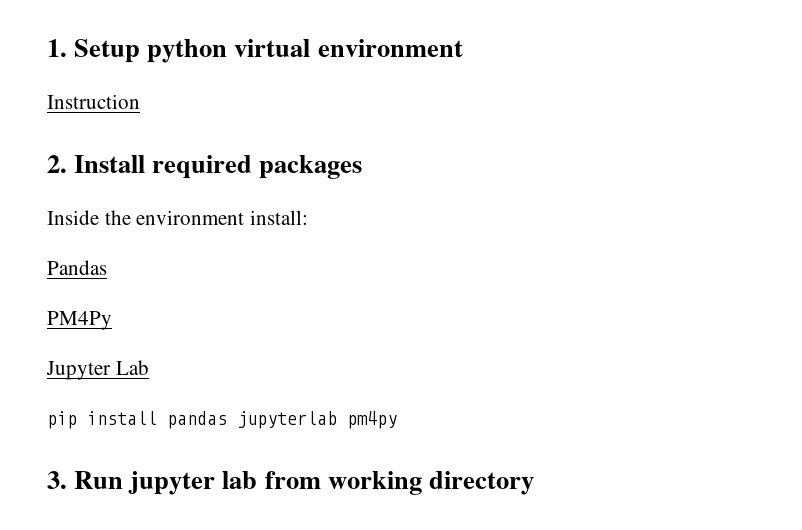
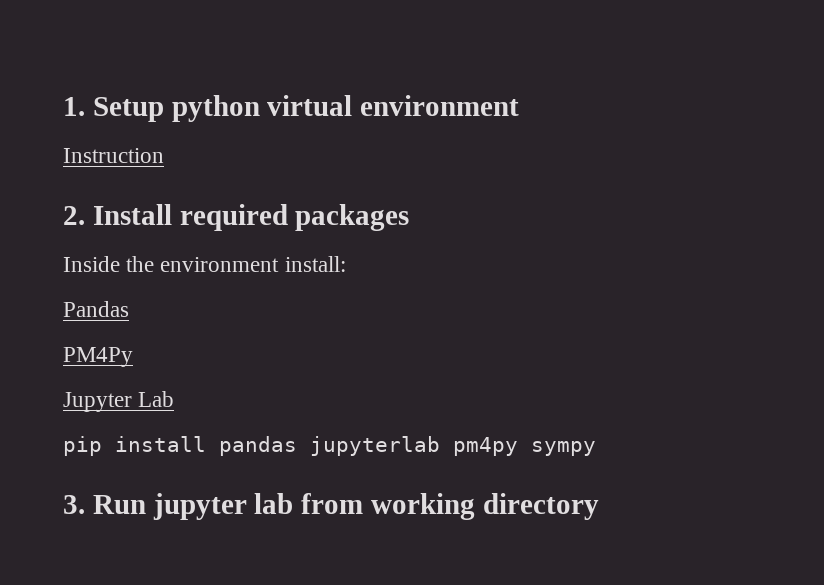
- pip install pandas jupyterlab pm4py
+ pip install pandas jupyterlab pm4py sympy

